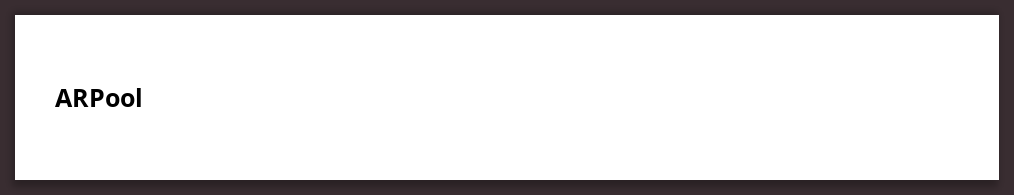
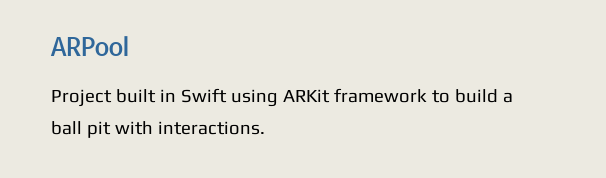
+ Project built in Swift using ARKit framework to build a ball pit with interactions.

